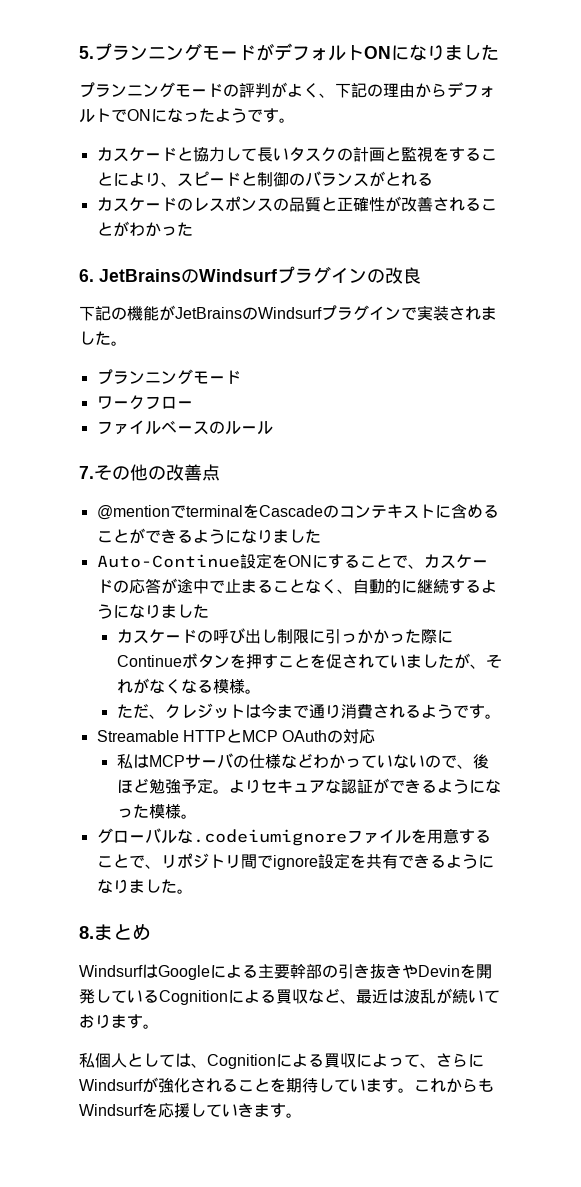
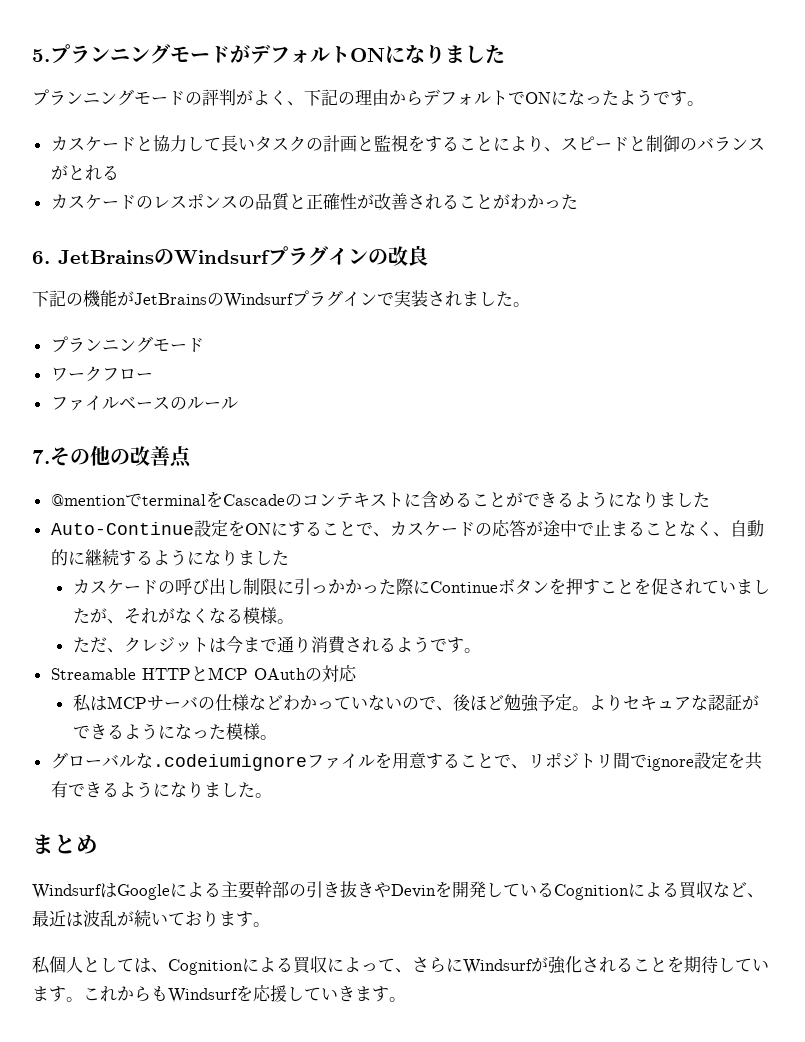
- 8.まとめ
+ まとめ

